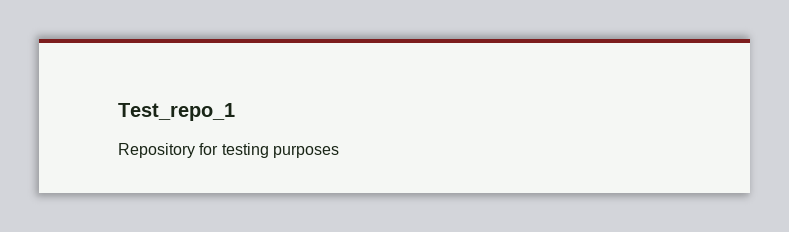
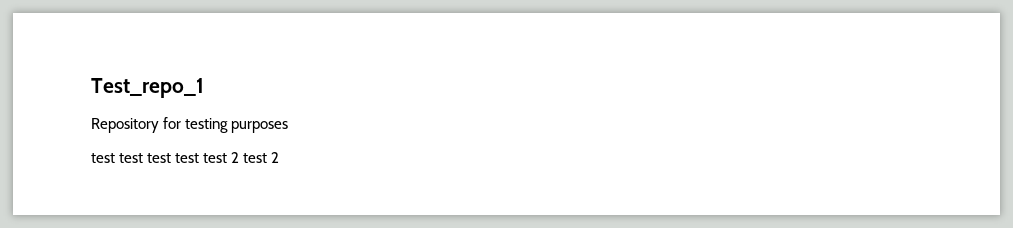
+ test test test test test 2 test 2

